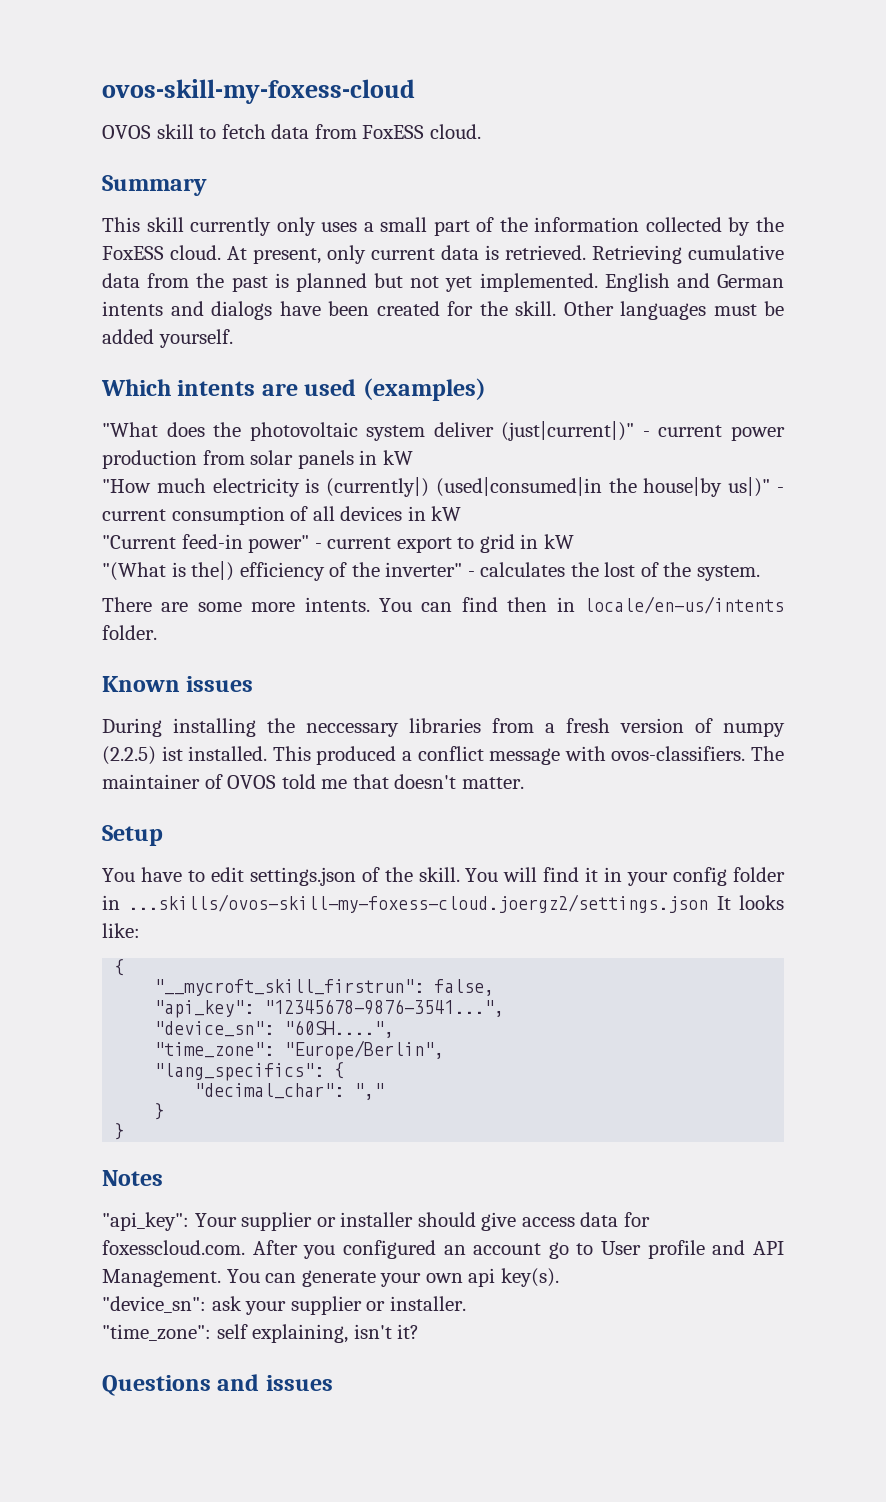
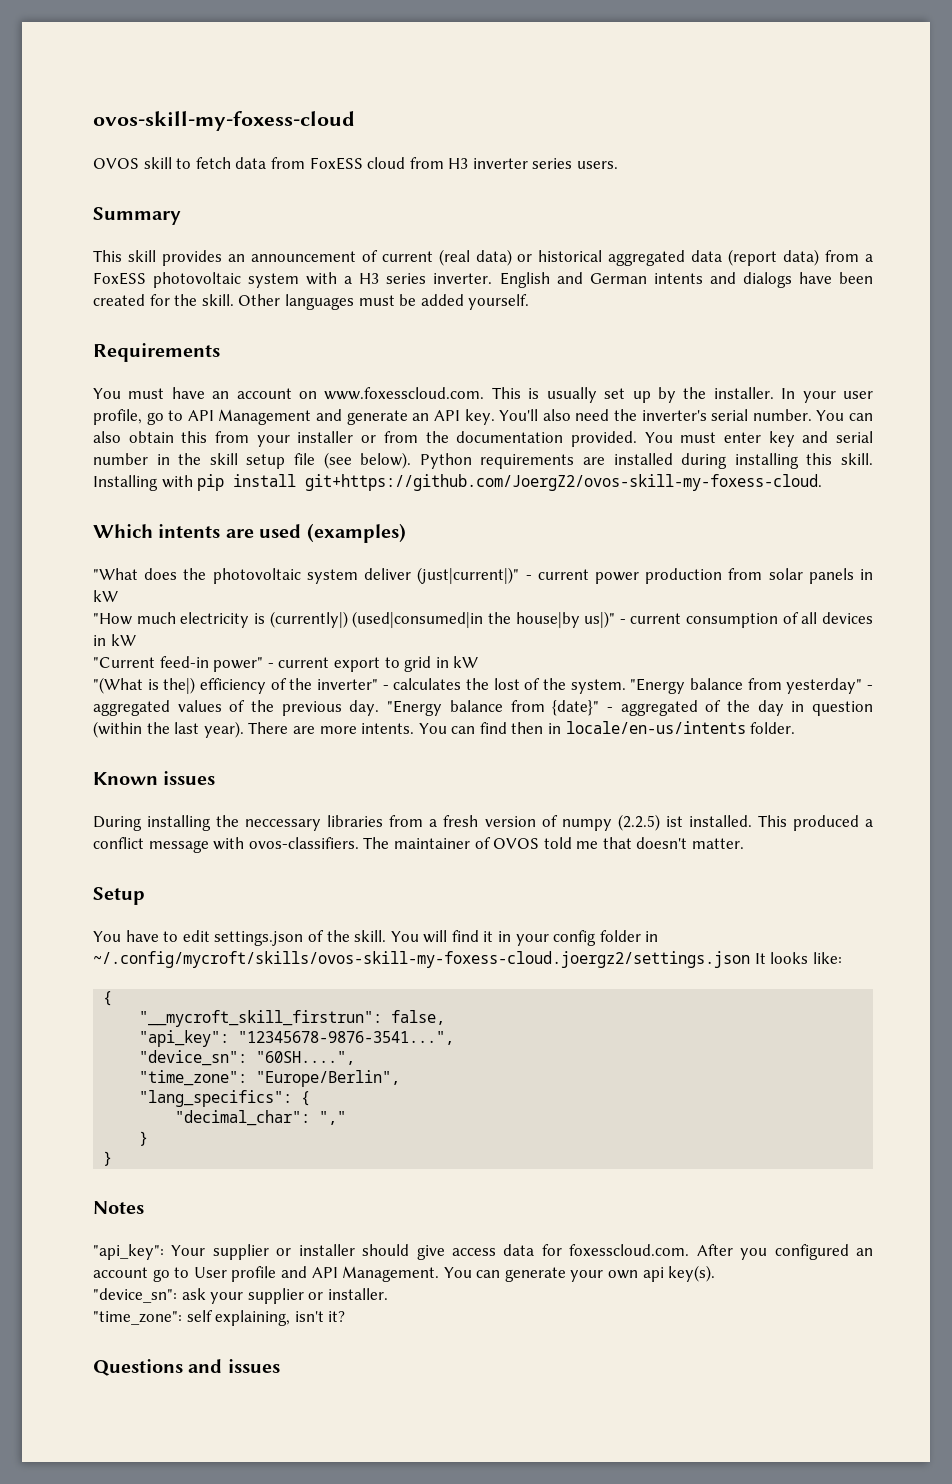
- OVOS skill to fetch data from FoxESS cloud.
+ OVOS skill to fetch data from FoxESS cloud from H3 inverter series users.
  Summary
- This skill currently only uses a small part of the information collected by the FoxESS cloud. At present, only current data is retrieved. Retrieving cumulative data from the past is planned but not yet implemented.
+ This skill provides an announcement of current (real data) or historical aggregated data (report data) from a FoxESS photovoltaic system with a H3 series inverter.
+ Requirements
+ You must have an account on www.foxesscloud.com. This is usually set up by the installer. In your user profile, go to API Management and generate an API key. You'll also need the inverter's serial number. You can also obtain this from your installer or from the documentation provided. You must enter key and serial number in the skill setup file (see below). Python requirements are installed during installing this skill. Installing with pip install git+https://github.com/JoergZ2/ovos-skill-my-foxess-cloud.
- "(What is the|) efficiency of the inverter" - calculates the lost of the system.
- There are some more intents.
+ "(What is the|) efficiency of the inverter" - calculates the lost of the system. "Energy balance from yesterday" - aggregated values of the previous day. "Energy balance from {date}" - aggregated of the day in question (within the last year). There are more intents.
- You will find it in your config folder in ...skills/ovos-skill-my-foxess-cloud.joergz2/settings.json It looks like:
+ You will find it in your config folder in ~/.config/mycroft/skills/ovos-skill-my-foxess-cloud.joergz2/settings.json It looks like:

